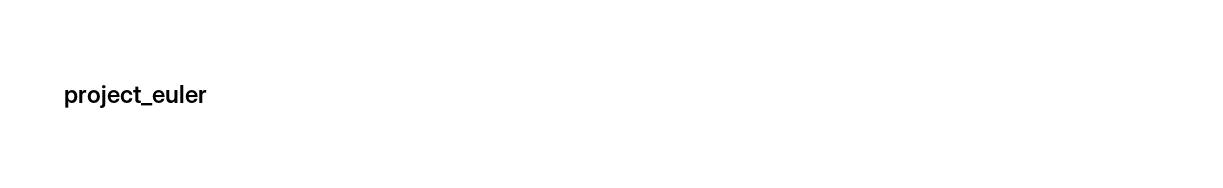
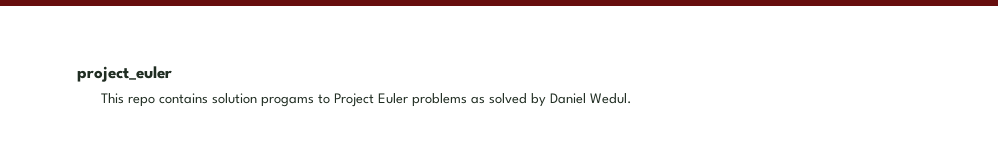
+ This repo contains solution progams to Project Euler problems as solved by Daniel Wedul.

